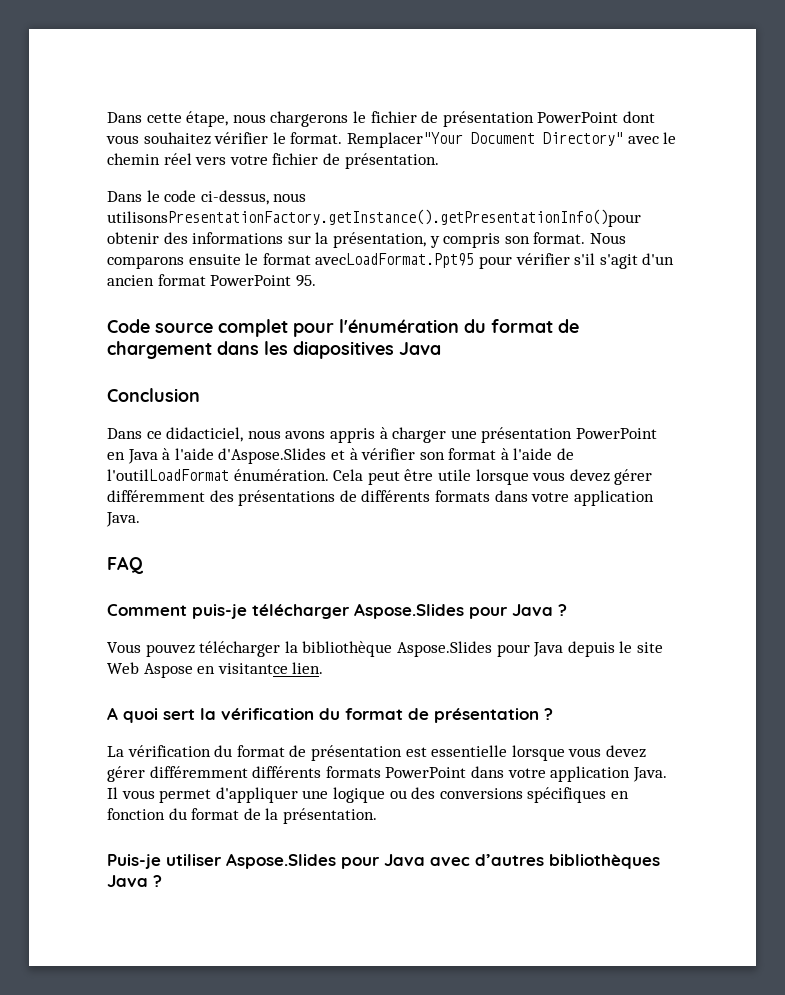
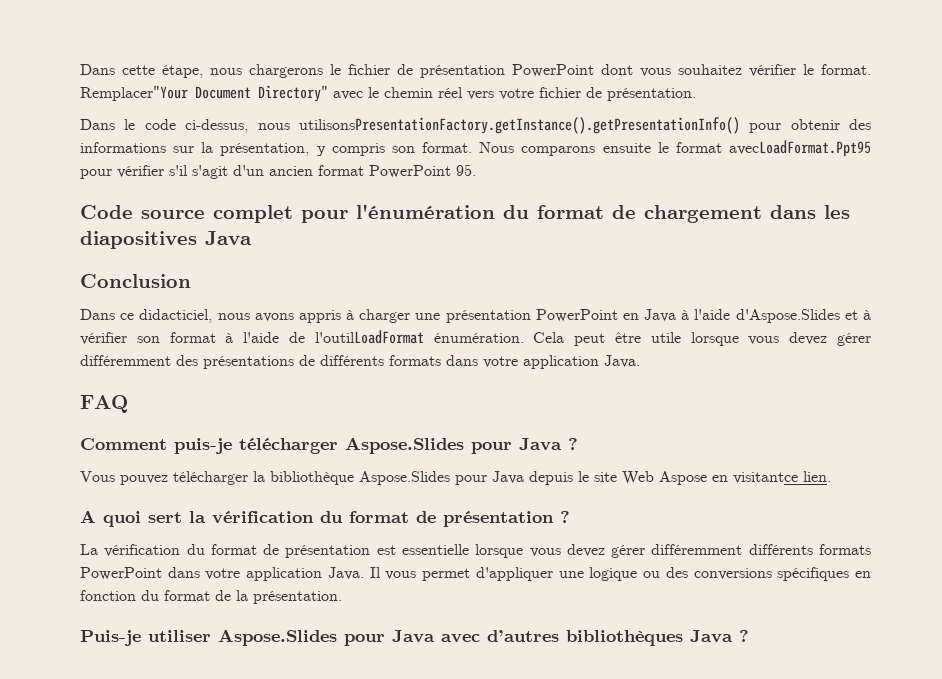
- Dans le code ci-dessus, nous utilisonsPresentationFactory.getInstance().getPresentationInfo()pour obtenir des informations sur la présentation, y compris son format.
+ Dans le code ci-dessus, nous utilisonsPresentationFactory.getInstance().getPresentationInfo() pour obtenir des informations sur la présentation, y compris son format.

